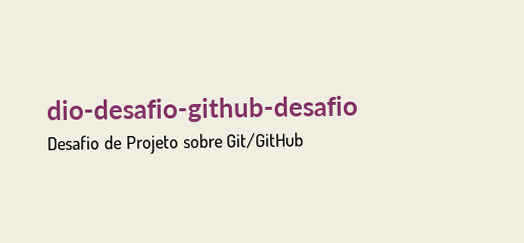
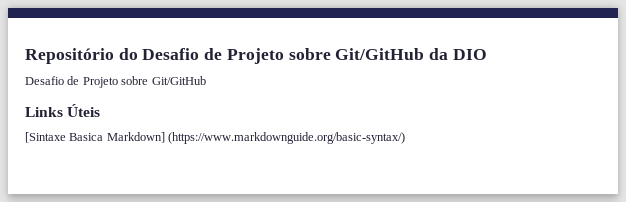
- dio-desafio-github-desafio
+ Repositório do Desafio de Projeto sobre Git/GitHub da DIO
  Desafio de Projeto sobre Git/GitHub
+ Links Úteis
+ [Sintaxe Basica Markdown] (https://www.markdownguide.org/basic-syntax/)

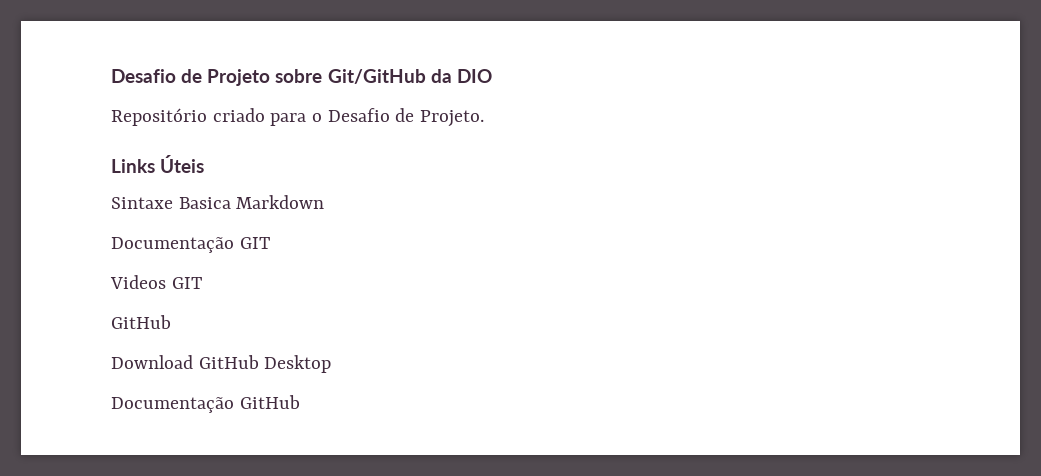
- Repositório do Desafio de Projeto sobre Git/GitHub da DIO
- Desafio de Projeto sobre Git/GitHub
+ Desafio de Projeto sobre Git/GitHub da DIO
+ Repositório criado para o Desafio de Projeto.
  Links Úteis
- [Sintaxe Basica Markdown] (https://www.markdownguide.org/basic-syntax/)
+ Sintaxe Basica Markdown
+ Documentação GIT
+ Videos GIT
+ GitHub
+ Download GitHub Desktop
+ Documentação GitHub

